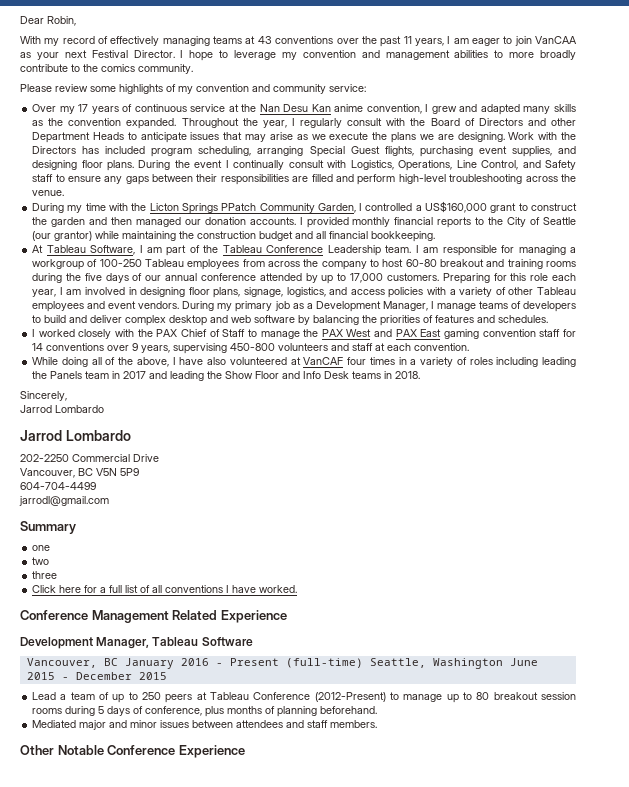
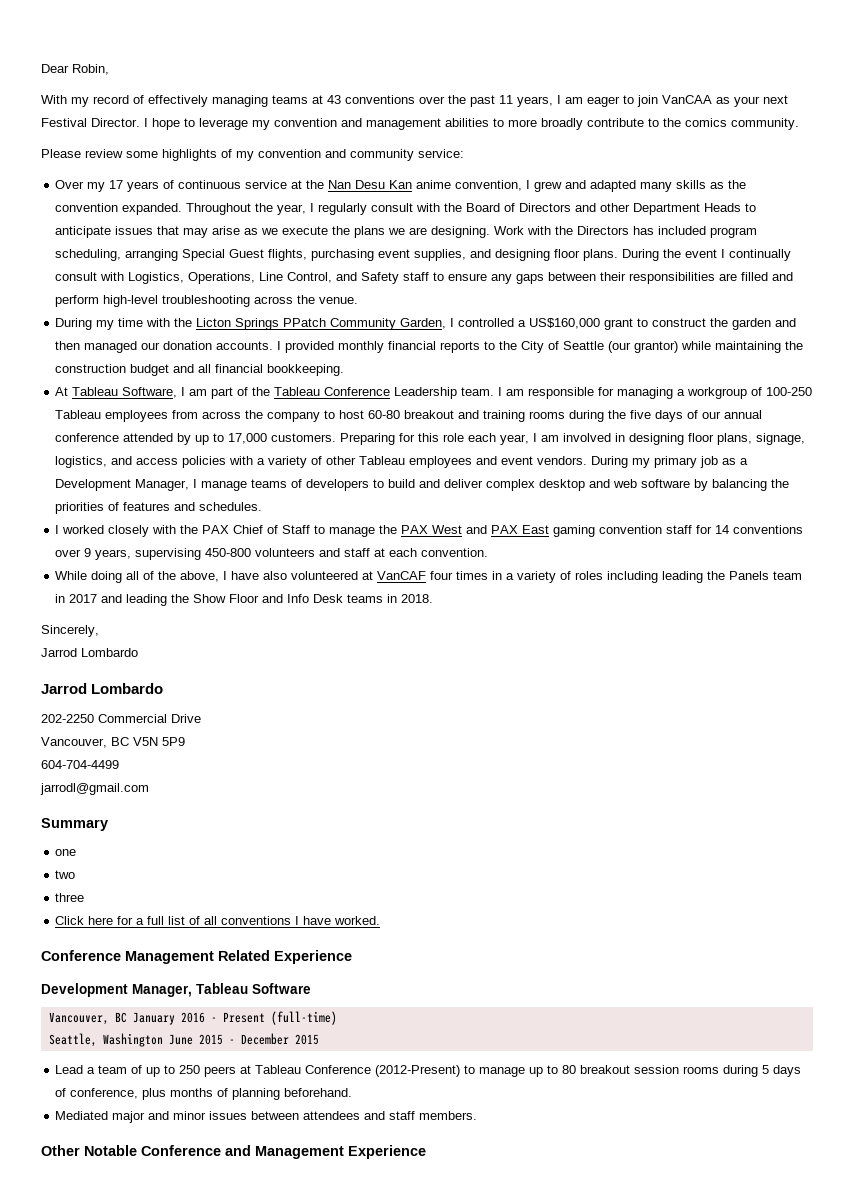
- Vancouver, BC January 2016 - Present (full-time) Seattle, Washington June 2015 - December 2015
+ Vancouver, BC January 2016 - Present (full-time)
+ Seattle, Washington June 2015 - December 2015
- Other Notable Conference Experience
+ Other Notable Conference and Management Experience

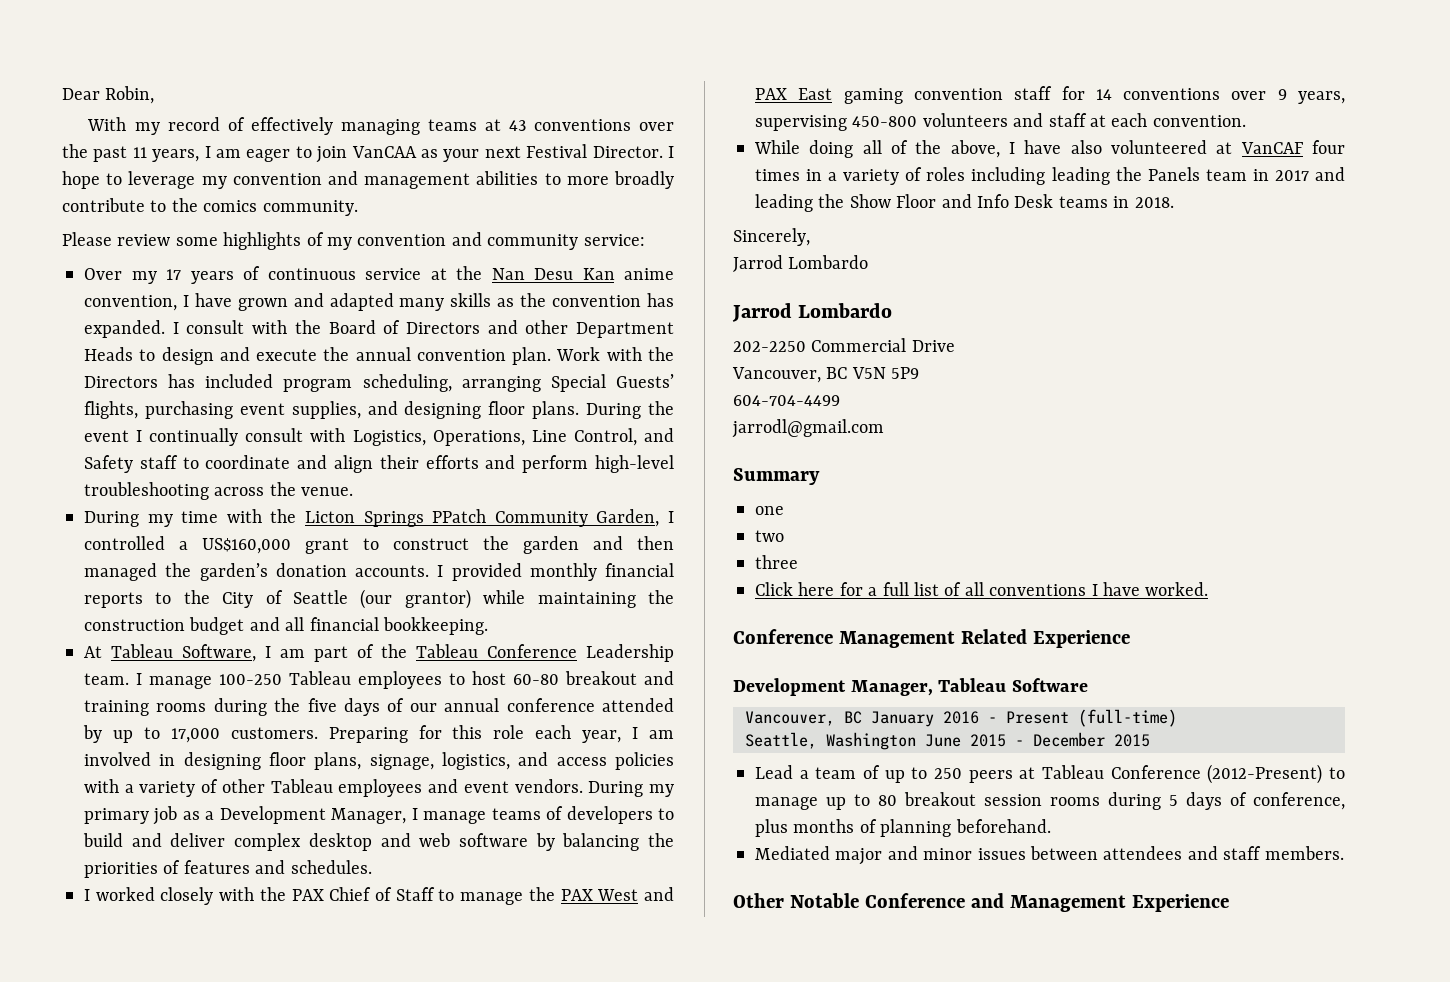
- Over my 17 years of continuous service at the Nan Desu Kan anime convention, I grew and adapted many skills as the convention expanded. Throughout the year, I regularly consult with the Board of Directors and other Department Heads to anticipate issues that may arise as we execute the plans we are designing.
+ Over my 17 years of continuous service at the Nan Desu Kan anime convention, I have grown and adapted many skills as the convention has expanded. I consult with the Board of Directors and other Department Heads to design and execute the annual convention plan.
- Work with the Directors has included program scheduling, arranging Special Guest flights, purchasing event supplies, and designing floor plans.
+ Work with the Directors has included program scheduling, arranging Special Guests’ flights, purchasing event supplies, and designing floor plans.
- During the event I continually consult with Logistics, Operations, Line Control, and Safety staff to ensure any gaps between their responsibilities are filled and perform high-level troubleshooting across the venue.
+ During the event I continually consult with Logistics, Operations, Line Control, and Safety staff to coordinate and align their efforts and perform high-level troubleshooting across the venue.
- During my time with the Licton Springs PPatch Community Garden, I controlled a US$160,000 grant to construct the garden and then managed our donation accounts.
+ During my time with the Licton Springs PPatch Community Garden, I controlled a US$160,000 grant to construct the garden and then managed the garden’s donation accounts.
- I am responsible for managing a workgroup of 100-250 Tableau employees from across the company to host 60-80 breakout and training rooms during the five days of our annual conference attended by up to 17,000 customers.
+ I manage 100-250 Tableau employees to host 60-80 breakout and training rooms during the five days of our annual conference attended by up to 17,000 customers.

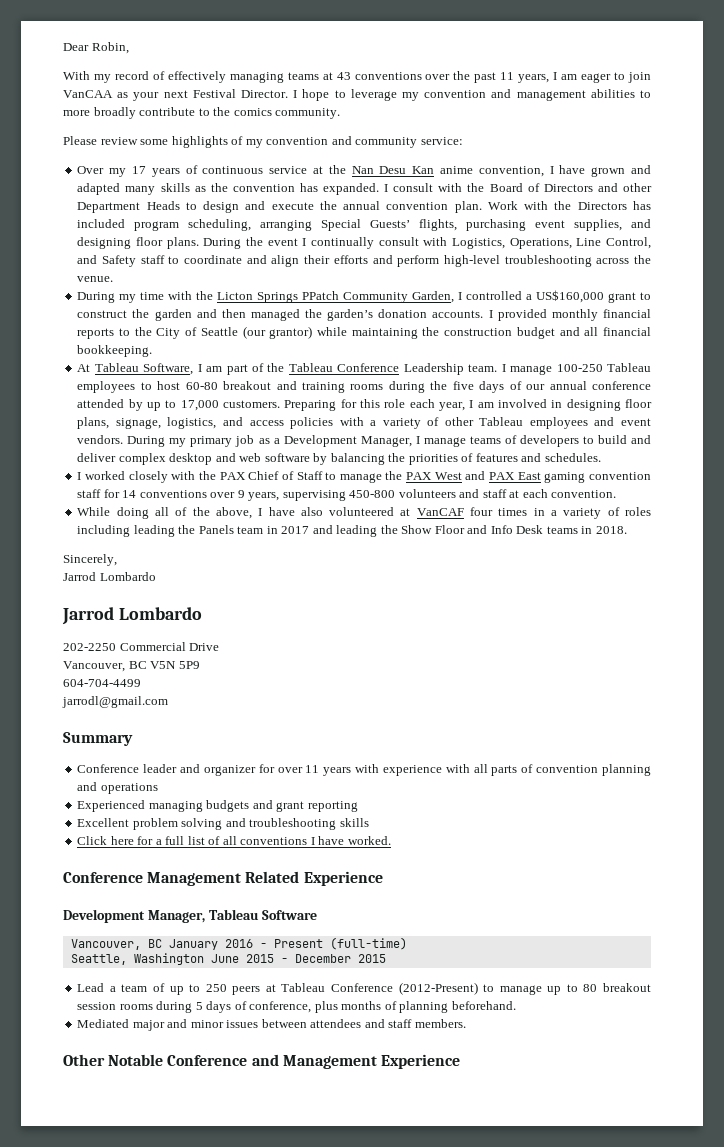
- one
- two
- three
+ Conference leader and organizer for over 11 years with experience with all parts of convention planning and operations
+ Experienced managing budgets and grant reporting
+ Excellent problem solving and troubleshooting skills

